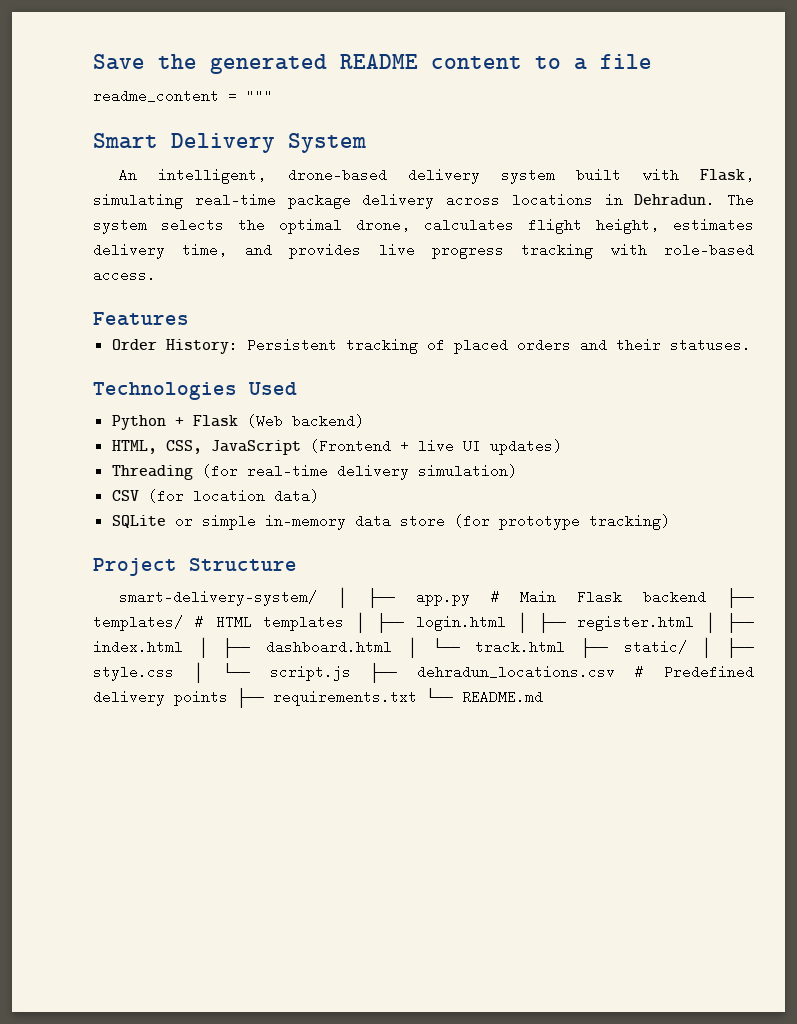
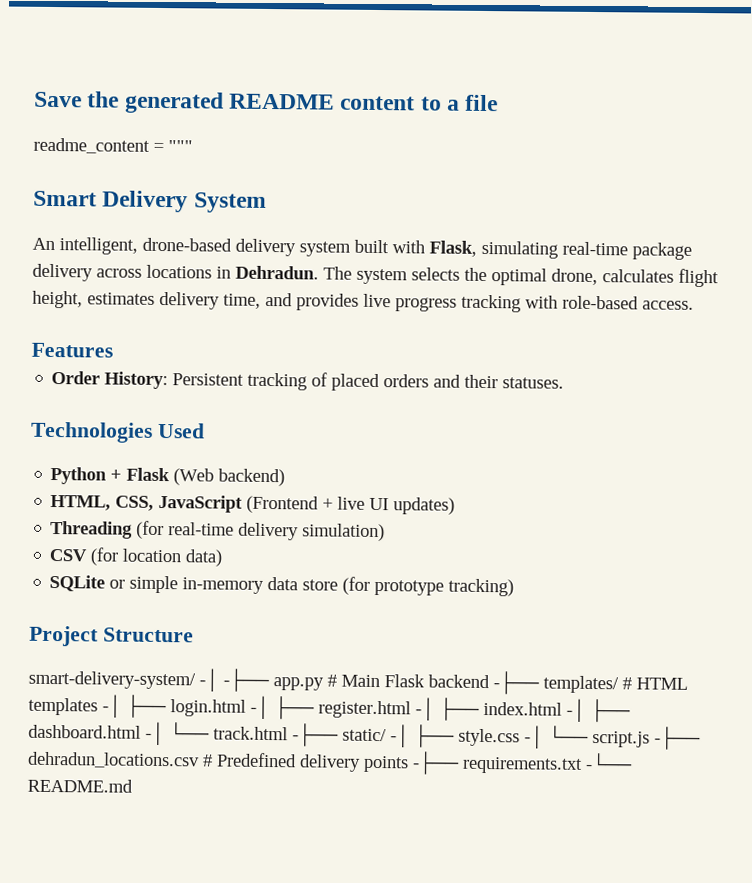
- smart-delivery-system/ │ ├── app.py # Main Flask backend ├── templates/ # HTML templates │ ├── login.html │ ├── register.html │ ├── index.html │ ├── dashboard.html │ └── track.html ├── static/ │ ├── style.css │ └── script.js ├── dehradun_locations.csv # Predefined delivery points ├── requirements.txt └── README.md
+ smart-delivery-system/ -│ -├── app.py # Main Flask backend -├── templates/ # HTML templates -│ ├── login.html -│ ├── register.html -│ ├── index.html -│ ├── dashboard.html -│ └── track.html -├── static/ -│ ├── style.css -│ └── script.js -├── dehradun_locations.csv # Predefined delivery points -├── requirements.txt -└── README.md

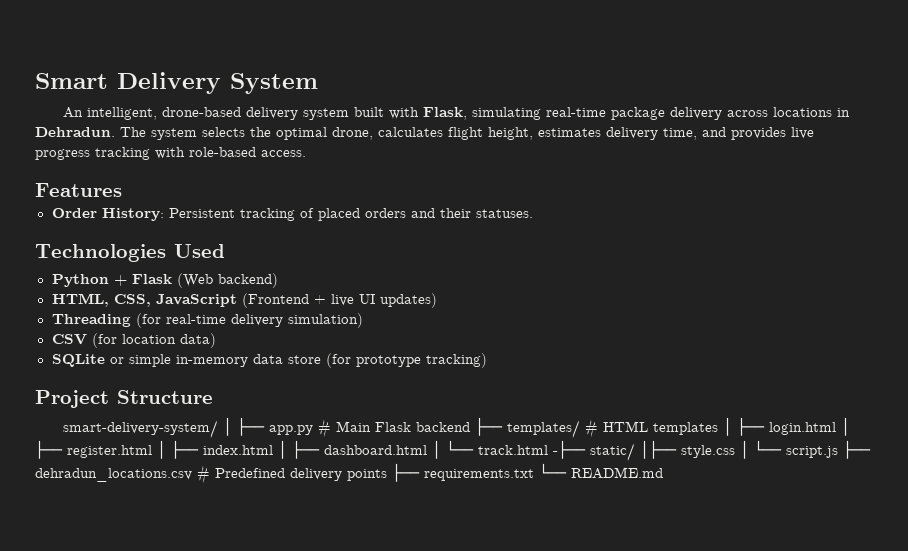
- Save the generated README content to a file
- readme_content = """
- smart-delivery-system/ -│ -├── app.py # Main Flask backend -├── templates/ # HTML templates -│ ├── login.html -│ ├── register.html -│ ├── index.html -│ ├── dashboard.html -│ └── track.html -├── static/ -│ ├── style.css -│ └── script.js -├── dehradun_locations.csv # Predefined delivery points -├── requirements.txt -└── README.md
+ smart-delivery-system/ │ ├── app.py # Main Flask backend ├── templates/ # HTML templates │ ├── login.html │ ├── register.html │ ├── index.html │ ├── dashboard.html │ └── track.html -├── static/ │├── style.css │ └── script.js ├── dehradun_locations.csv # Predefined delivery points ├── requirements.txt └── README.md

